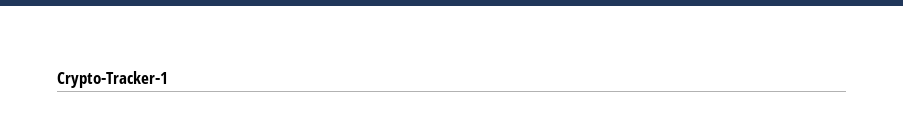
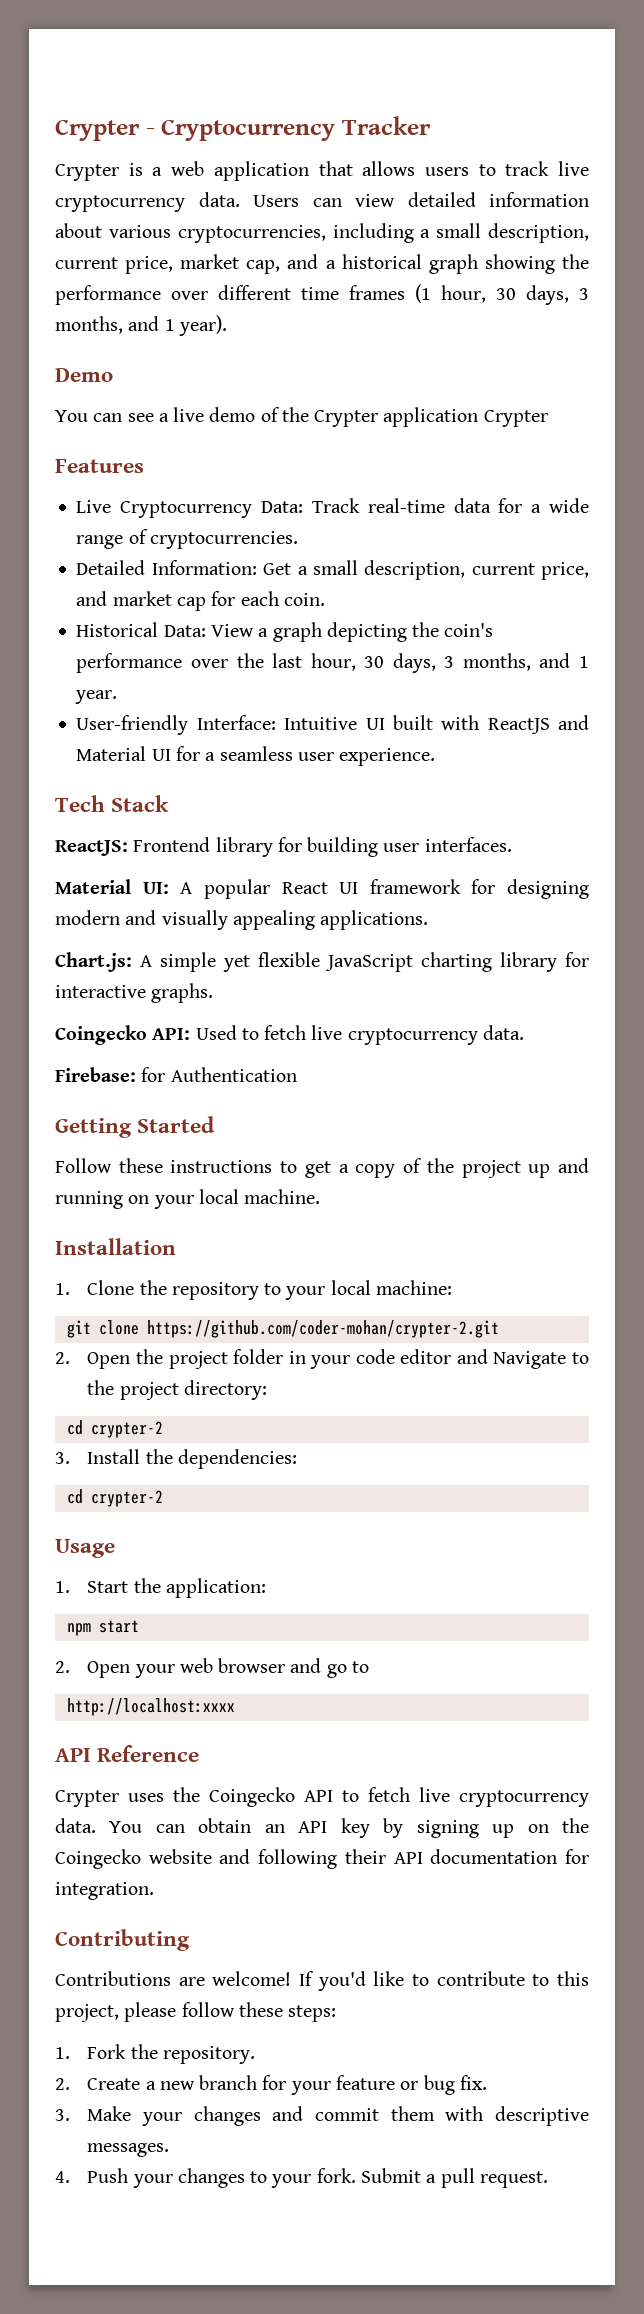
- Crypto-Tracker-1
+ Crypter - Cryptocurrency Tracker
+ Crypter is a web application that allows users to track live cryptocurrency data. Users can view detailed information about various cryptocurrencies, including a small description, current price, market cap, and a historical graph showing the performance over different time frames (1 hour, 30 days, 3 months, and 1 year).
+ Demo
+ You can see a live demo of the Crypter application Crypter
+ Features
+ Live Cryptocurrency Data: Track real-time data for a wide range of cryptocurrencies.
+ Detailed Information: Get a small description, current price, and market cap for each coin.
+ Historical Data: View a graph depicting the coin's performance over the last hour, 30 days, 3 months, and 1 year.
+ User-friendly Interface: Intuitive UI built with ReactJS and Material UI for a seamless user experience.
+ Tech Stack
+ ReactJS: Frontend library for building user interfaces.
+ Material UI: A popular React UI framework for designing modern and visually appealing applications.
+ Chart.js: A simple yet flexible JavaScript charting library for interactive graphs.
+ Coingecko API: Used to fetch live cryptocurrency data.
+ Firebase: for Authentication
+ Getting Started
+ Follow these instructions to get a copy of the project up and running on your local machine.
+ Installation
+ 1. Clone the repository to your local machine:
+ git clone https://github.com/coder-mohan/crypter-2.git
+ 2. Open the project folder in your code editor and Navigate to the project directory:
+ cd crypter-2
+ 3. Install the dependencies:
+ cd crypter-2
+ Usage
+ 1. Start the application:
+ npm start
+ 2. Open your web browser and go to
+ http://localhost:xxxx
+ API Reference
+ Crypter uses the Coingecko API to fetch live cryptocurrency data. You can obtain an API key by signing up on the Coingecko website and following their API documentation for integration.
+ Contributing
+ Contributions are welcome! If you'd like to contribute to this project, please follow these steps:
+ 1. Fork the repository.
+ 2. Create a new branch for your feature or bug fix.
+ 3. Make your changes and commit them with descriptive messages.
+ 4. Push your changes to your fork. Submit a pull request.

